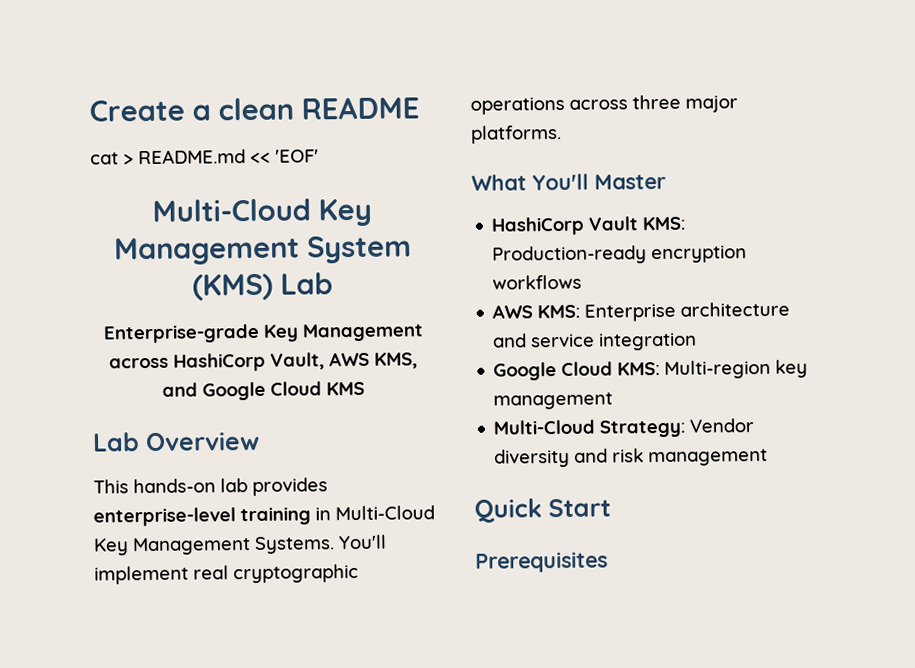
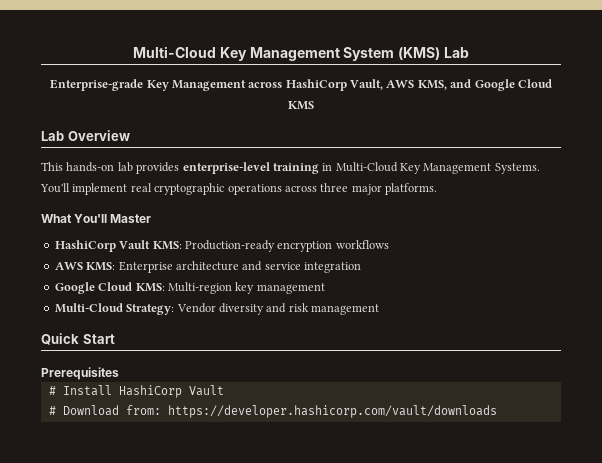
- Create a clean README
- cat > README.md << 'EOF'
+ # Install HashiCorp Vault
+ # Download from: https://developer.hashicorp.com/vault/downloads

